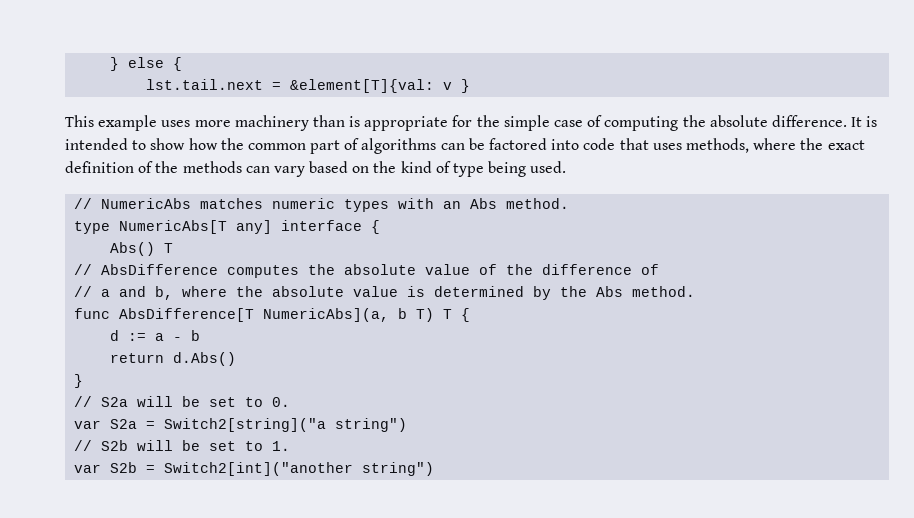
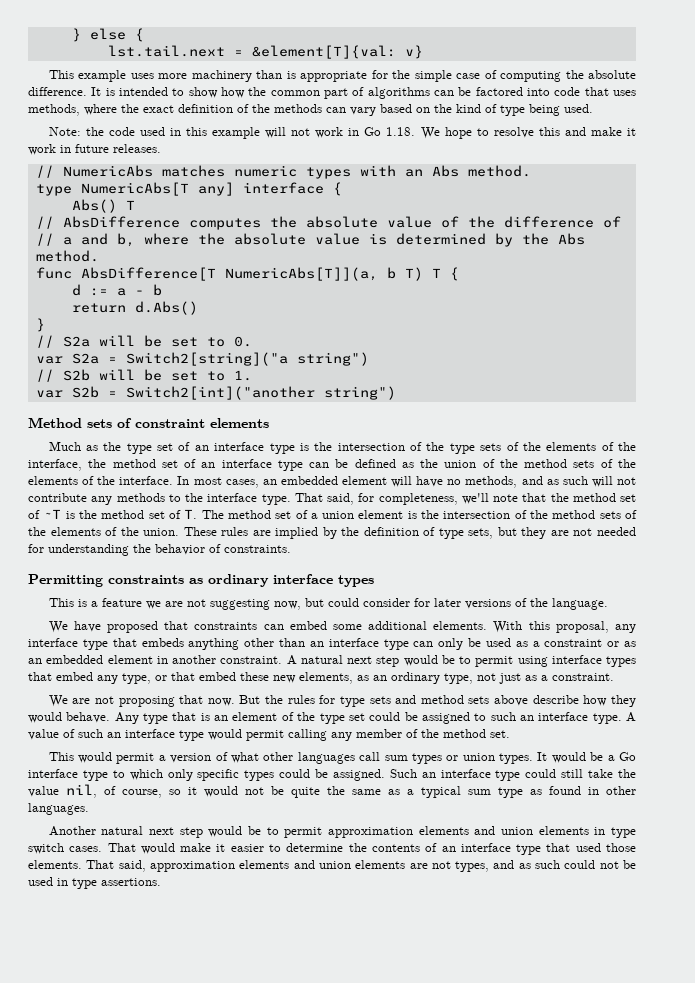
- lst.tail.next = &element[T]{val: v }
+ lst.tail.next = &element[T]{val: v}
+ Note: the code used in this example will not work in Go 1.18. We hope to resolve this and make it work in future releases.
- func AbsDifference[T NumericAbs](a, b T) T {
+ func AbsDifference[T NumericAbs[T]](a, b T) T {
+ Method sets of constraint elements
+ Much as the type set of an interface type is the intersection of the type sets of the elements of the interface, the method set of an interface type can be defined as the union of the method sets of the elements of the interface. In most cases, an embedded element will have no methods, and as such will not contribute any methods to the interface type. That said, for completeness, we'll note that the method set of ~T is the method set of T. The method set of a union element is the intersection of the method sets of the elements of the union. These rules are implied by the definition of type sets, but they are not needed for understanding the behavior of constraints.
+ Permitting constraints as ordinary interface types
+ This is a feature we are not suggesting now, but could consider for later versions of the language.
+ We have proposed that constraints can embed some additional elements. With this proposal, any interface type that embeds anything other than an interface type can only be used as a constraint or as an embedded element in another constraint. A natural next step would be to permit using interface types that embed any type, or that embed these new elements, as an ordinary type, not just as a constraint.
+ We are not proposing that now. But the rules for type sets and method sets above describe how they would behave. Any type that is an element of the type set could be assigned to such an interface type. A value of such an interface type would permit calling any member of the method set.
+ This would permit a version of what other languages call sum types or union types. It would be a Go interface type to which only specific types could be assigned. Such an interface type could still take the value nil, of course, so it would not be quite the same as a typical sum type as found in other languages.
+ Another natural next step would be to permit approximation elements and union elements in type switch cases. That would make it easier to determine the contents of an interface type that used those elements. That said, approximation elements and union elements are not types, and as such could not be used in type assertions.

